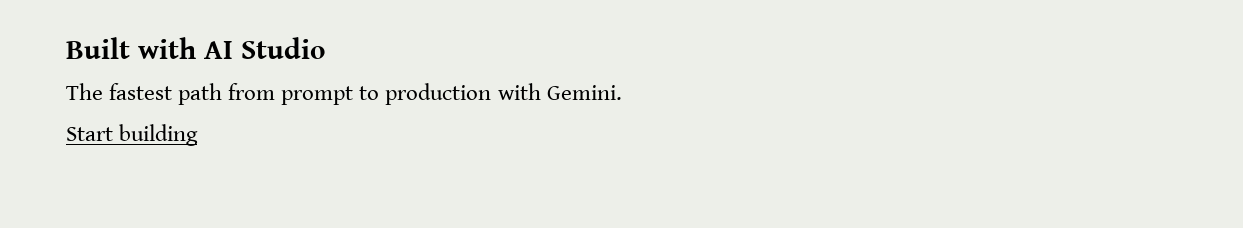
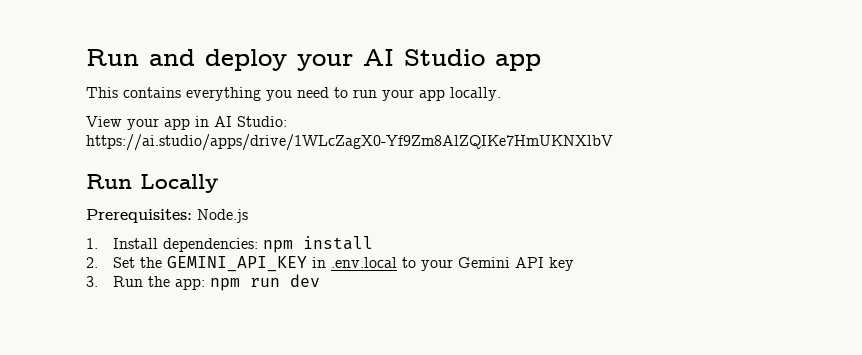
- Built with AI Studio
- The fastest path from prompt to production with Gemini.
- Start building
+ Run and deploy your AI Studio app
+ This contains everything you need to run your app locally.
+ View your app in AI Studio: https://ai.studio/apps/drive/1WLcZagX0-Yf9Zm8AlZQIKe7HmUKNXlbV
+ Run Locally
+ Prerequisites: Node.js
+ 1. Install dependencies: npm install
+ 2. Set the GEMINI_API_KEY in .env.local to your Gemini API key
+ 3. Run the app: npm run dev

